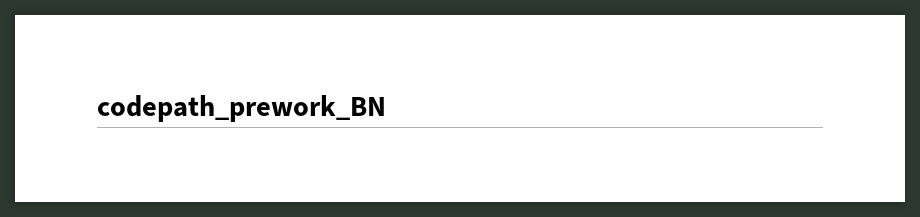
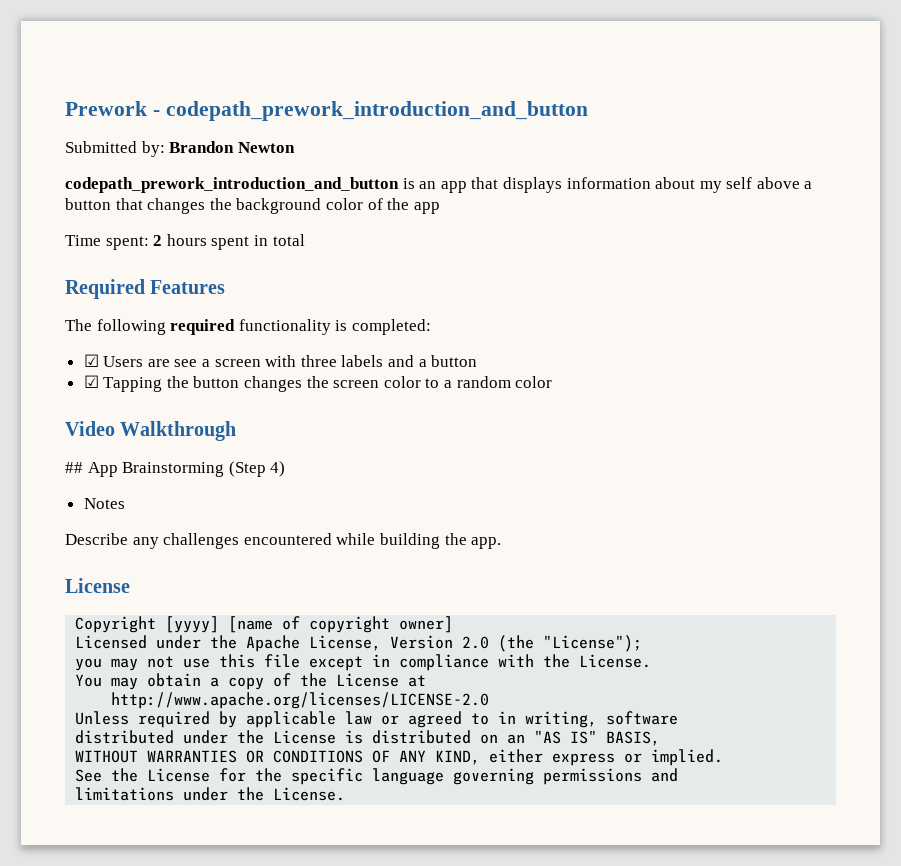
- codepath_prework_BN
+ Prework - codepath_prework_introduction_and_button
+ Submitted by: Brandon Newton
+ codepath_prework_introduction_and_button is an app that displays information about my self above a button that changes the background color of the app
+ Time spent: 2 hours spent in total
+ Required Features
+ The following required functionality is completed:
+ ☑ Users are see a screen with three labels and a button
+ ☑ Tapping the button changes the screen color to a random color
+ Video Walkthrough
+ ## App Brainstorming (Step 4)
+ Notes
+ Describe any challenges encountered while building the app.
+ License
+ Copyright [yyyy] [name of copyright owner]
+ Licensed under the Apache License, Version 2.0 (the "License");
+ you may not use this file except in compliance with the License.
+ You may obtain a copy of the License at
+ http://www.apache.org/licenses/LICENSE-2.0
+ Unless required by applicable law or agreed to in writing, software
+ distributed under the License is distributed on an "AS IS" BASIS,
+ WITHOUT WARRANTIES OR CONDITIONS OF ANY KIND, either express or implied.
+ See the License for the specific language governing permissions and
+ limitations under the License.

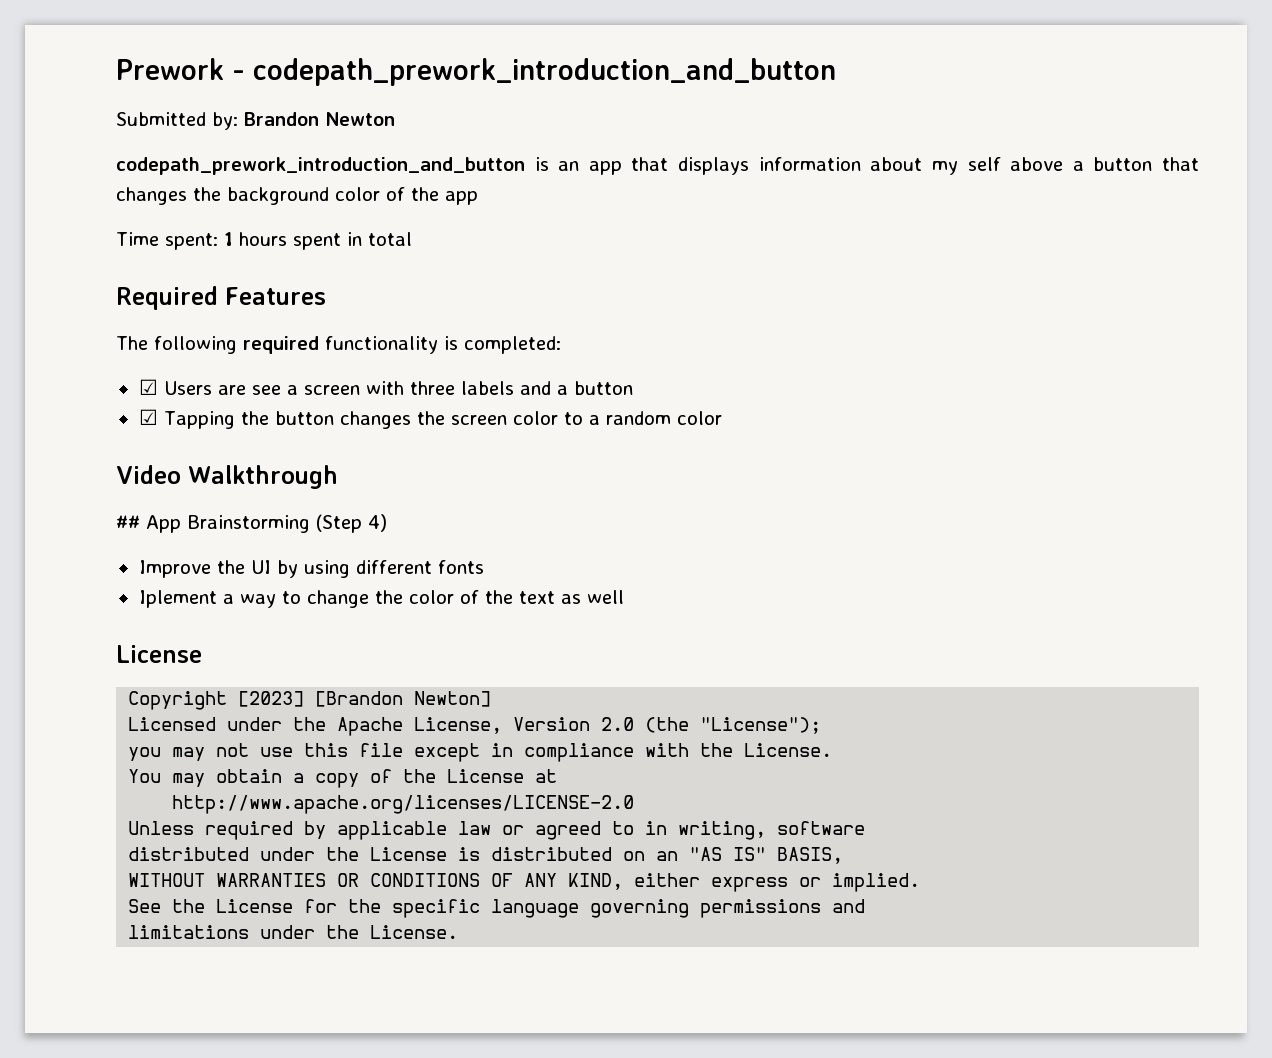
- Time spent: 2 hours spent in total
+ Time spent: 1 hours spent in total
- Notes
- Describe any challenges encountered while building the app.
+ Improve the UI by using different fonts
+ Iplement a way to change the color of the text as well
  License
- Copyright [yyyy] [name of copyright owner]
+ Copyright [2023] [Brandon Newton]

